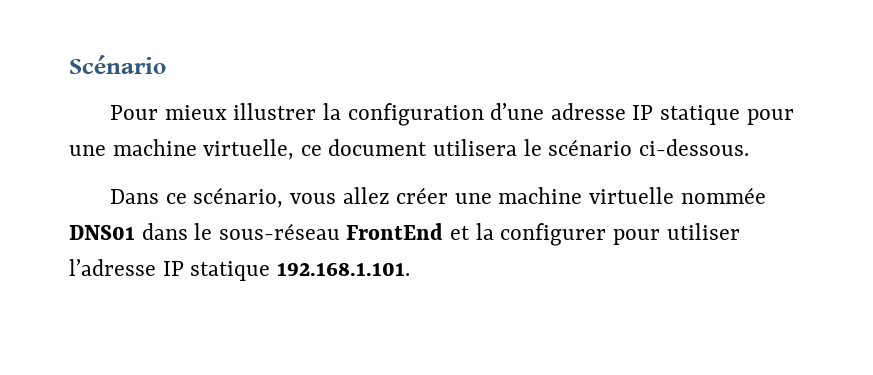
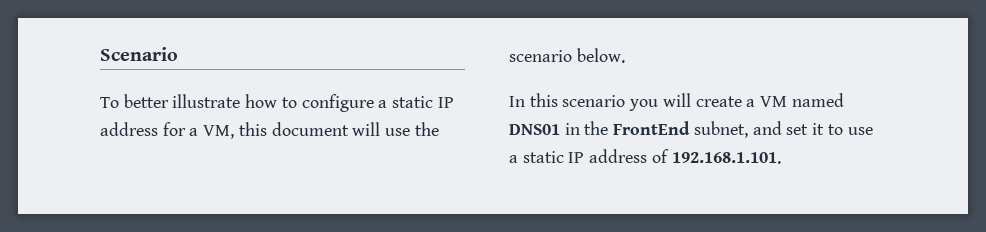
- Scénario
- Pour mieux illustrer la configuration d’une adresse IP statique pour une machine virtuelle, ce document utilisera le scénario ci-dessous.
- Dans ce scénario, vous allez créer une machine virtuelle nommée DNS01 dans le sous-réseau FrontEnd et la configurer pour utiliser l’adresse IP statique 192.168.1.101.
+ Scenario
+ To better illustrate how to configure a static IP address for a VM, this document will use the scenario below.
+ In this scenario you will create a VM named DNS01 in the FrontEnd subnet, and set it to use a static IP address of 192.168.1.101.

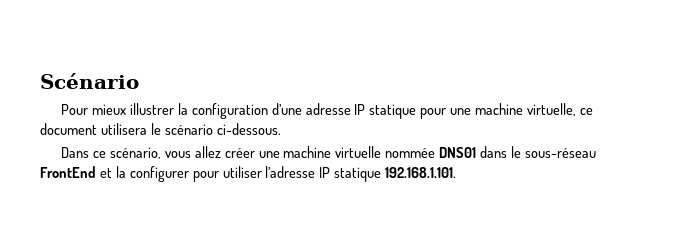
- Scenario
- To better illustrate how to configure a static IP address for a VM, this document will use the scenario below.
- In this scenario you will create a VM named DNS01 in the FrontEnd subnet, and set it to use a static IP address of 192.168.1.101.
+ Scénario
+ Pour mieux illustrer la configuration d’une adresse IP statique pour une machine virtuelle, ce document utilisera le scénario ci-dessous.
+ Dans ce scénario, vous allez créer une machine virtuelle nommée DNS01 dans le sous-réseau FrontEnd et la configurer pour utiliser l’adresse IP statique 192.168.1.101.

